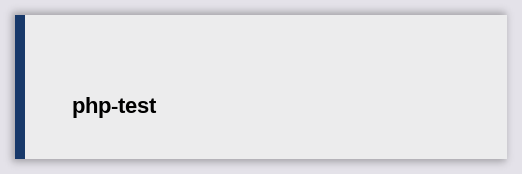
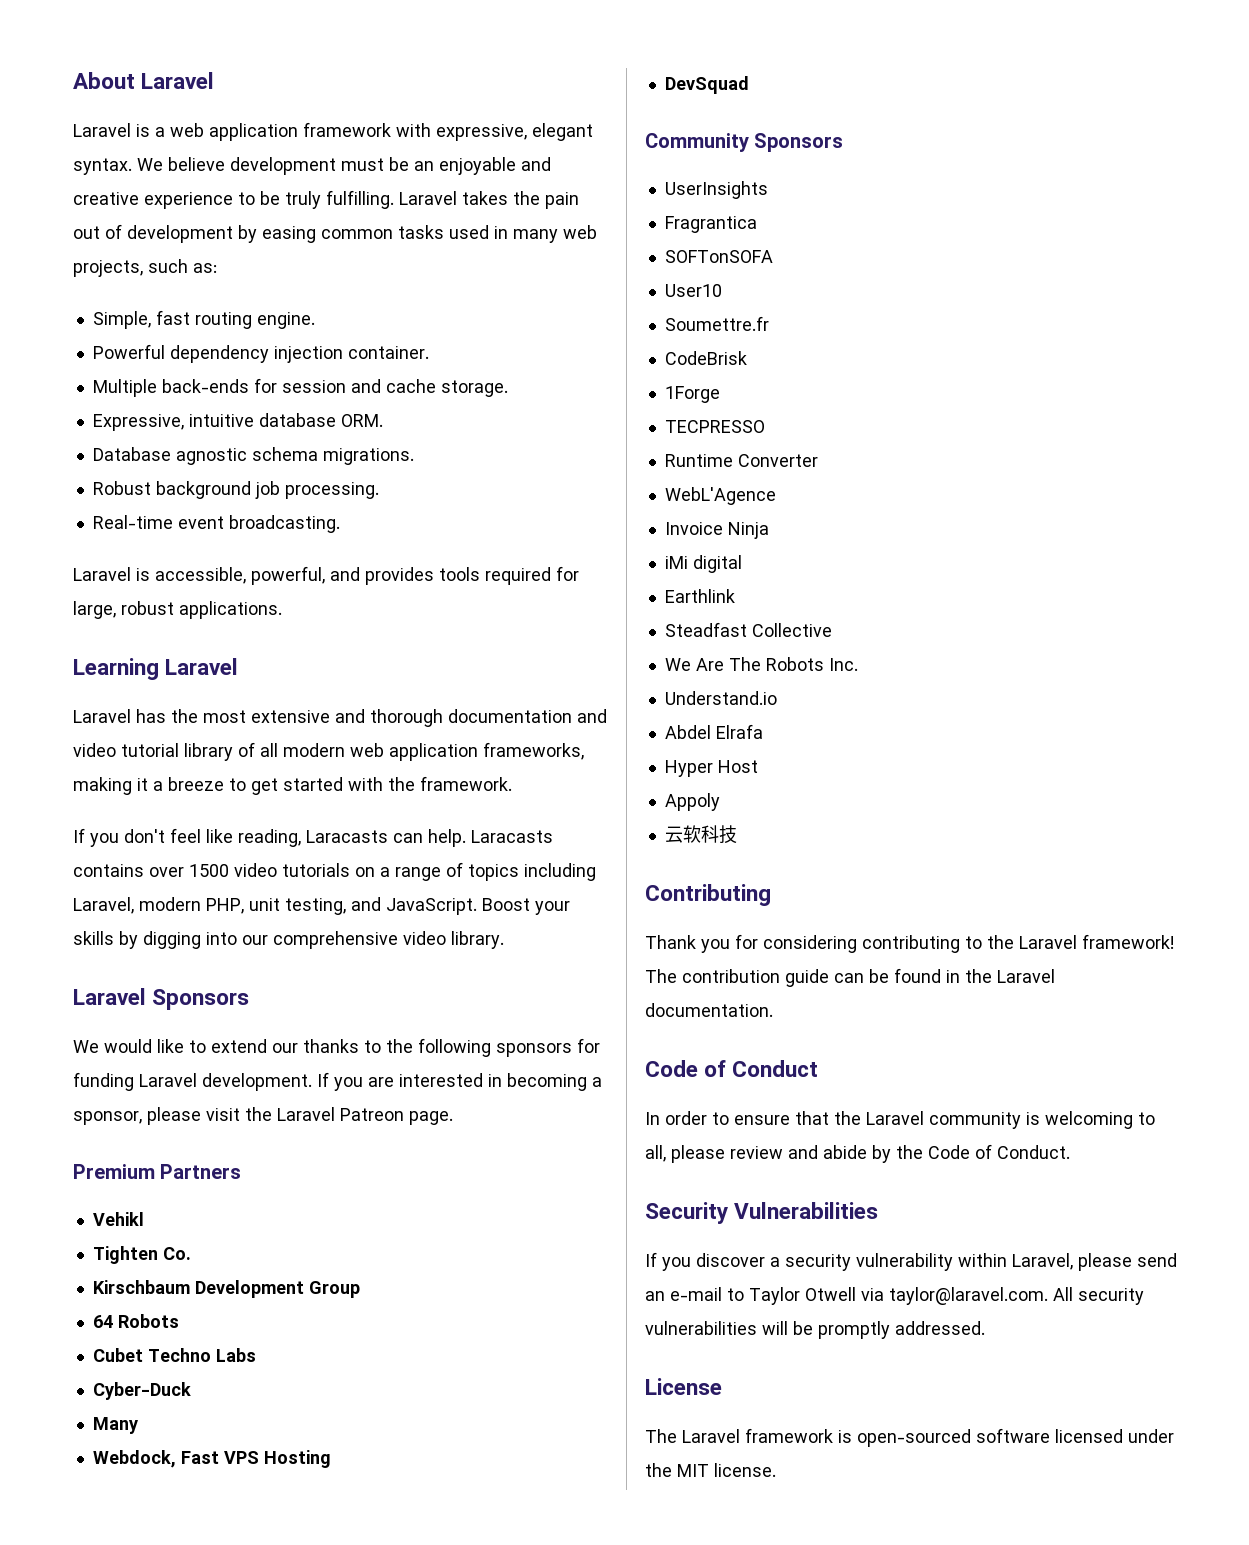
- php-test
+ About Laravel
+ Laravel is a web application framework with expressive, elegant syntax. We believe development must be an enjoyable and creative experience to be truly fulfilling. Laravel takes the pain out of development by easing common tasks used in many web projects, such as:
+ Simple, fast routing engine.
+ Powerful dependency injection container.
+ Multiple back-ends for session and cache storage.
+ Expressive, intuitive database ORM.
+ Database agnostic schema migrations.
+ Robust background job processing.
+ Real-time event broadcasting.
+ Laravel is accessible, powerful, and provides tools required for large, robust applications.
+ Learning Laravel
+ Laravel has the most extensive and thorough documentation and video tutorial library of all modern web application frameworks, making it a breeze to get started with the framework.
+ If you don't feel like reading, Laracasts can help. Laracasts contains over 1500 video tutorials on a range of topics including Laravel, modern PHP, unit testing, and JavaScript. Boost your skills by digging into our comprehensive video library.
+ Laravel Sponsors
+ We would like to extend our thanks to the following sponsors for funding Laravel development. If you are interested in becoming a sponsor, please visit the Laravel Patreon page.
+ Premium Partners
+ Vehikl
+ Tighten Co.
+ Kirschbaum Development Group
+ 64 Robots
+ Cubet Techno Labs
+ Cyber-Duck
+ Many
+ Webdock, Fast VPS Hosting
+ DevSquad
+ Community Sponsors
+ UserInsights
+ Fragrantica
+ SOFTonSOFA
+ User10
+ Soumettre.fr
+ CodeBrisk
+ 1Forge
+ TECPRESSO
+ Runtime Converter
+ WebL'Agence
+ Invoice Ninja
+ iMi digital
+ Earthlink
+ Steadfast Collective
+ We Are The Robots Inc.
+ Understand.io
+ Abdel Elrafa
+ Hyper Host
+ Appoly
+ 云软科技
+ Contributing
+ Thank you for considering contributing to the Laravel framework! The contribution guide can be found in the Laravel documentation.
+ Code of Conduct
+ In order to ensure that the Laravel community is welcoming to all, please review and abide by the Code of Conduct.
+ Security Vulnerabilities
+ If you discover a security vulnerability within Laravel, please send an e-mail to Taylor Otwell via taylor@laravel.com. All security vulnerabilities will be promptly addressed.
+ License
+ The Laravel framework is open-sourced software licensed under the MIT license.

